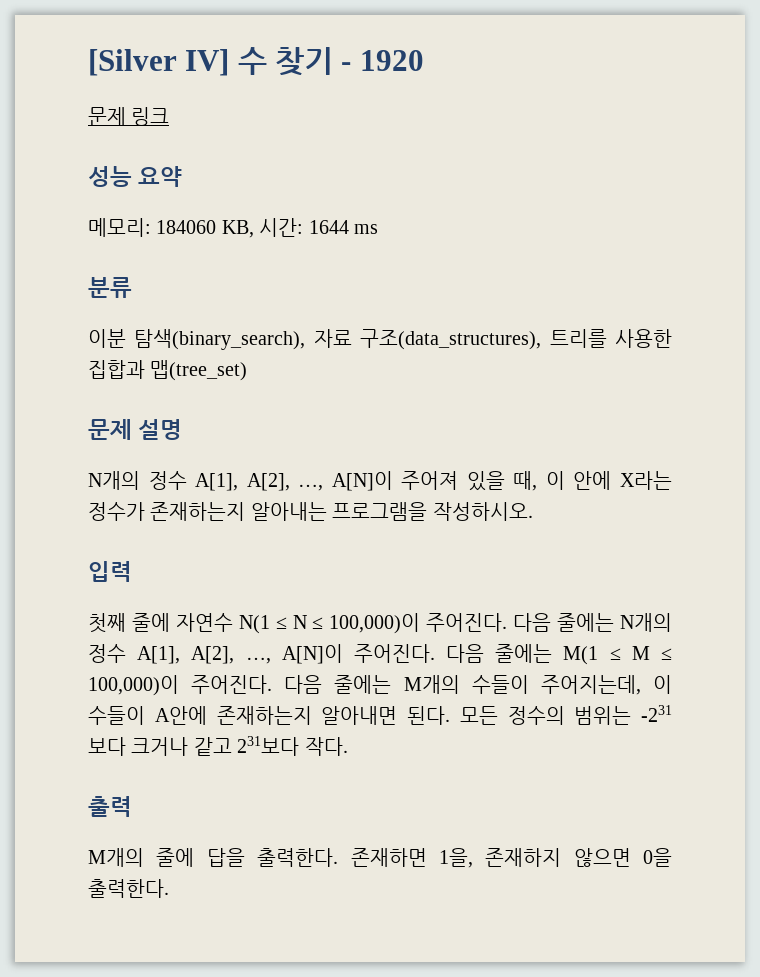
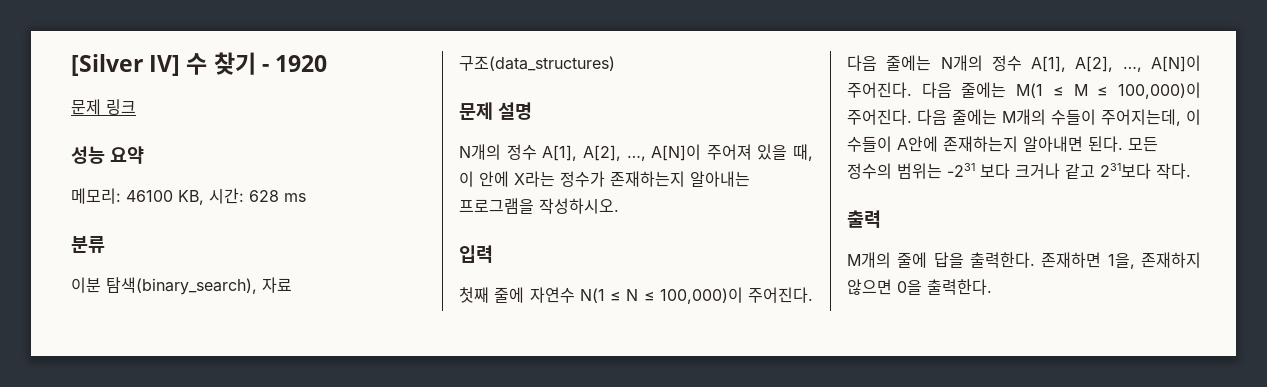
- 메모리: 184060 KB, 시간: 1644 ms
+ 메모리: 46100 KB, 시간: 628 ms
- 이분 탐색(binary_search), 자료 구조(data_structures), 트리를 사용한 집합과 맵(tree_set)
+ 이분 탐색(binary_search), 자료 구조(data_structures)

